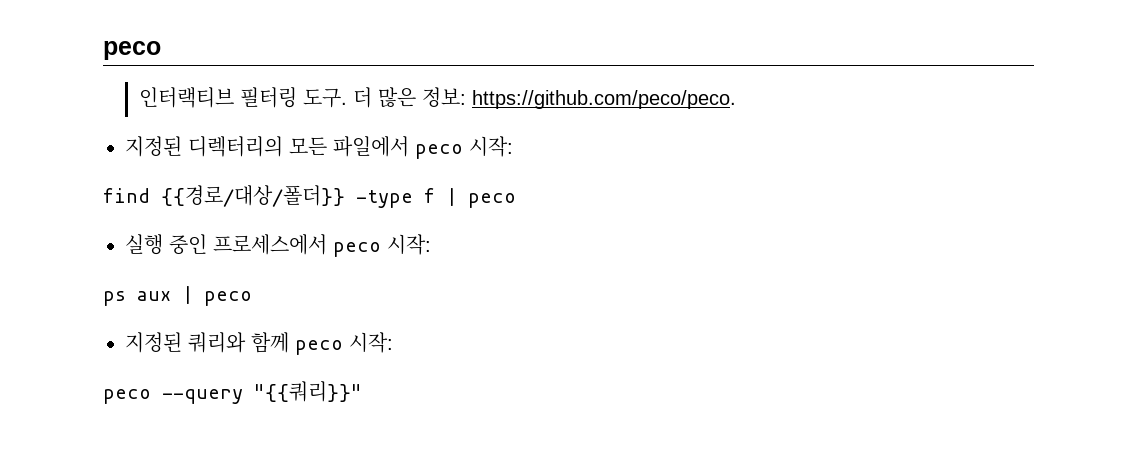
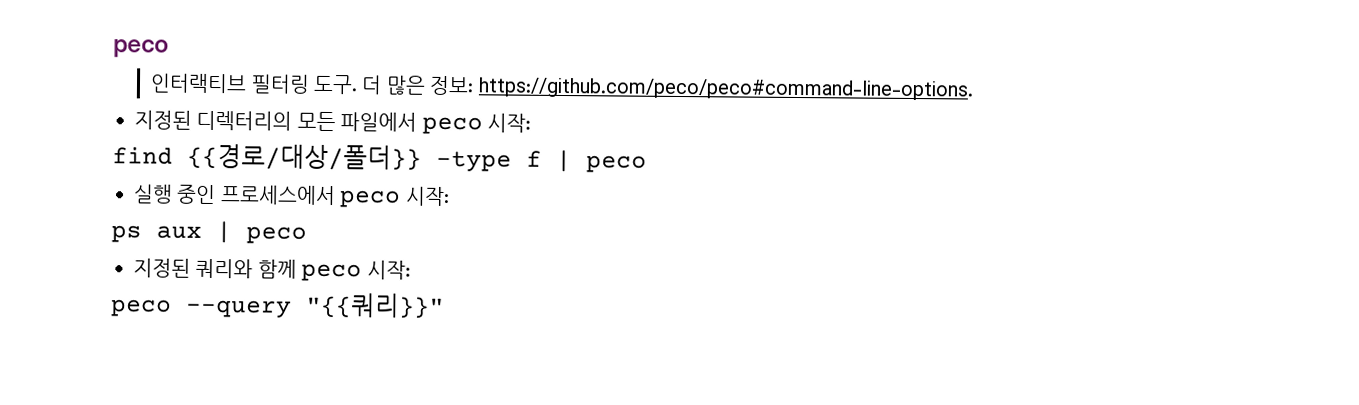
- 더 많은 정보: https://github.com/peco/peco.
+ 더 많은 정보: https://github.com/peco/peco#command-line-options.

